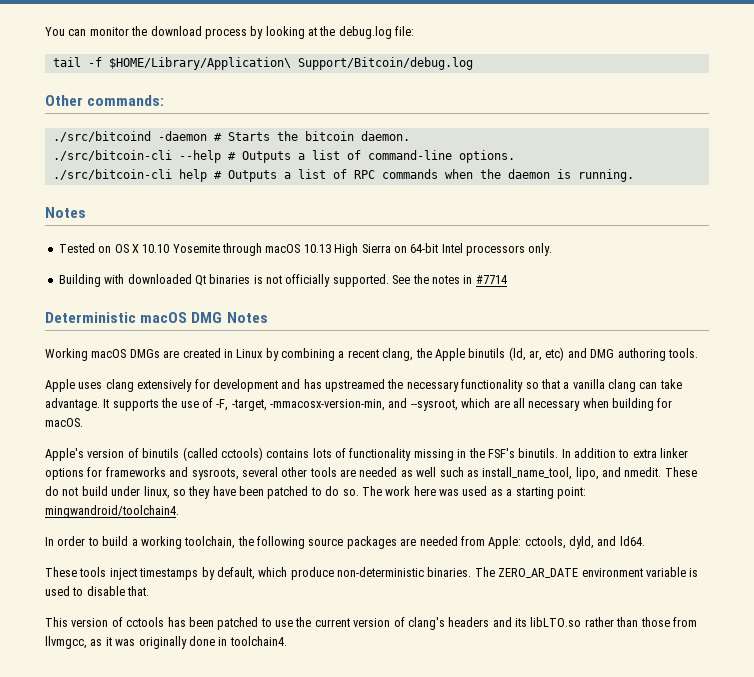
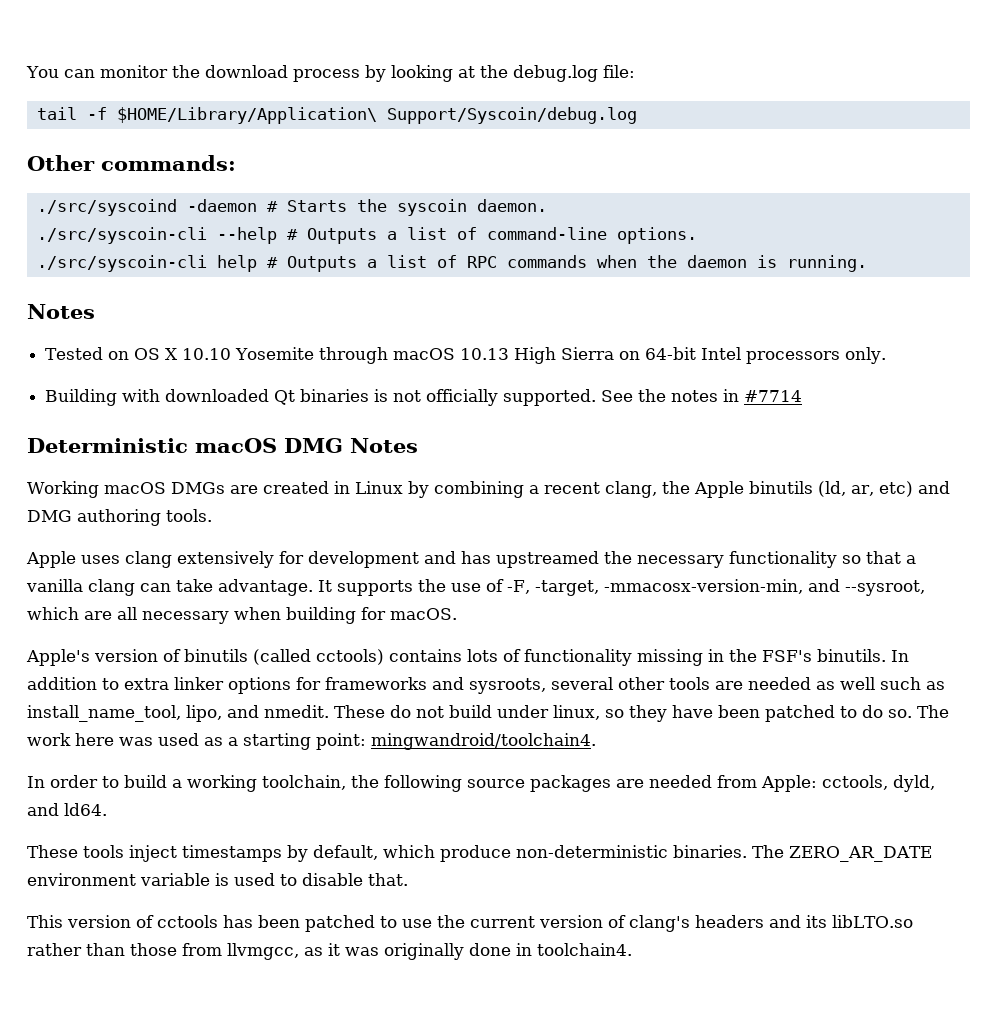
- tail -f $HOME/Library/Application\ Support/Bitcoin/debug.log
+ tail -f $HOME/Library/Application\ Support/Syscoin/debug.log
- ./src/bitcoind -daemon # Starts the bitcoin daemon.
+ ./src/syscoind -daemon # Starts the syscoin daemon.
- ./src/bitcoin-cli --help # Outputs a list of command-line options.
+ ./src/syscoin-cli --help # Outputs a list of command-line options.
- ./src/bitcoin-cli help # Outputs a list of RPC commands when the daemon is running.
+ ./src/syscoin-cli help # Outputs a list of RPC commands when the daemon is running.

